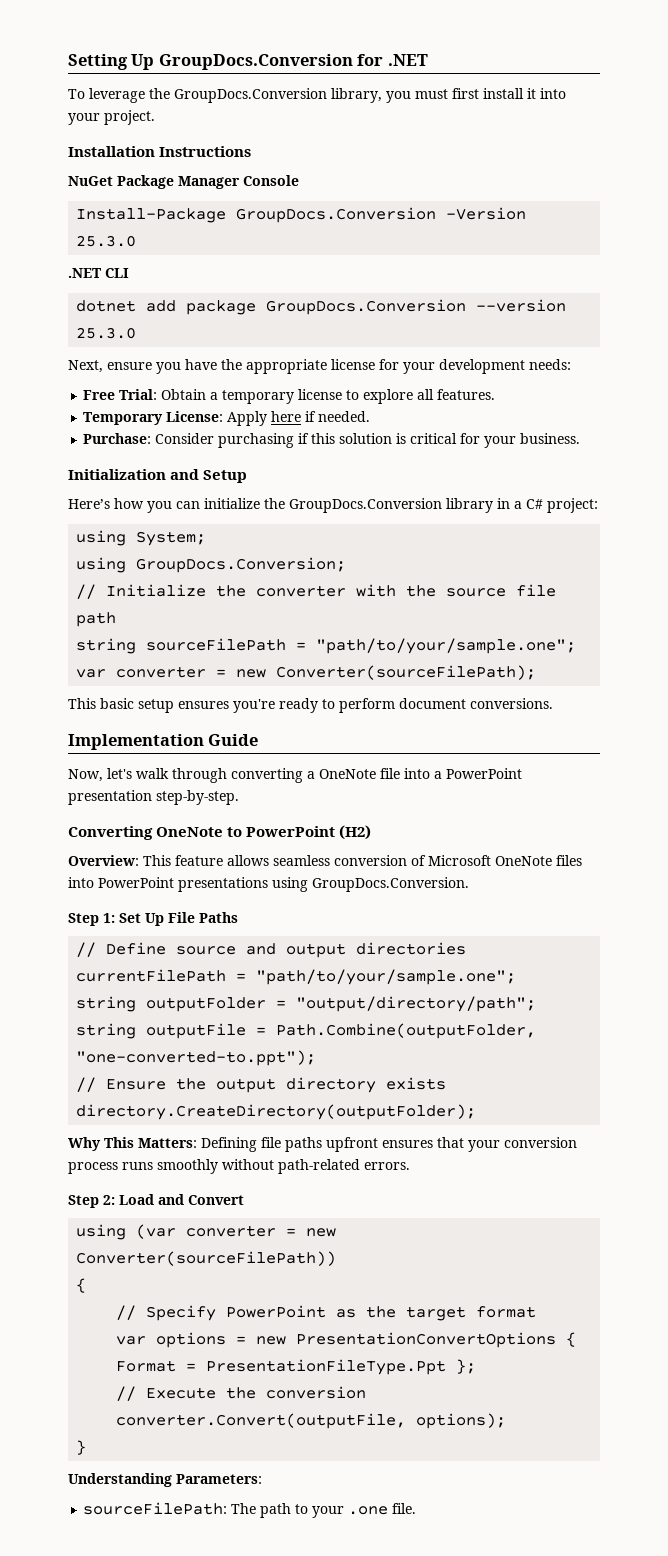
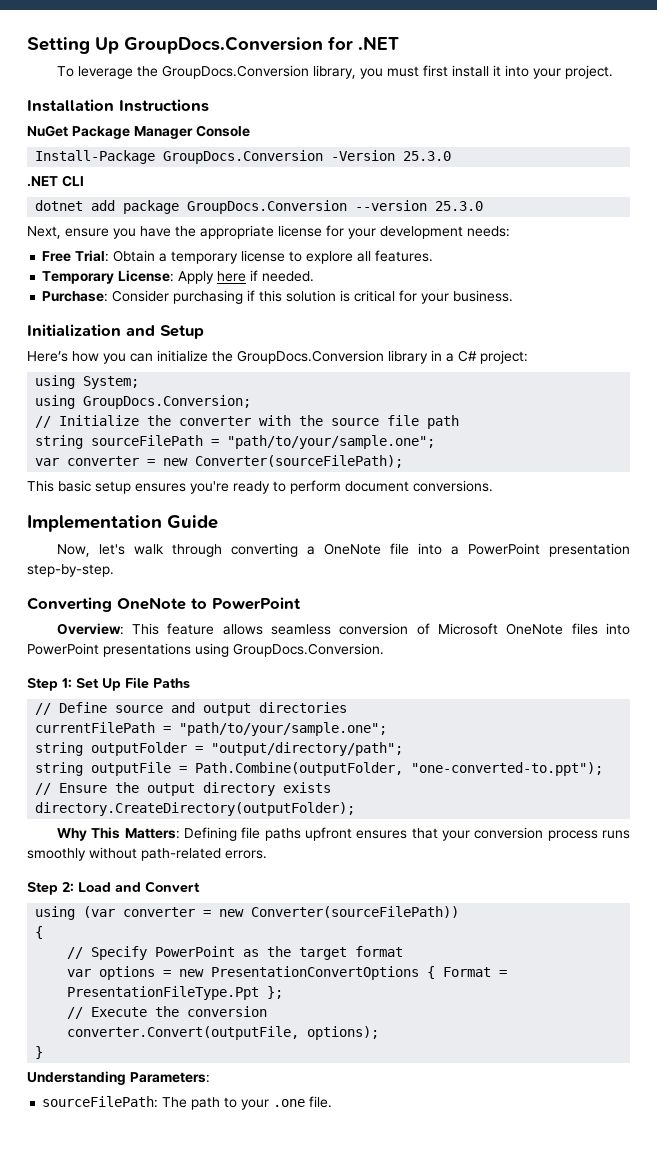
- Converting OneNote to PowerPoint (H2)
+ Converting OneNote to PowerPoint

